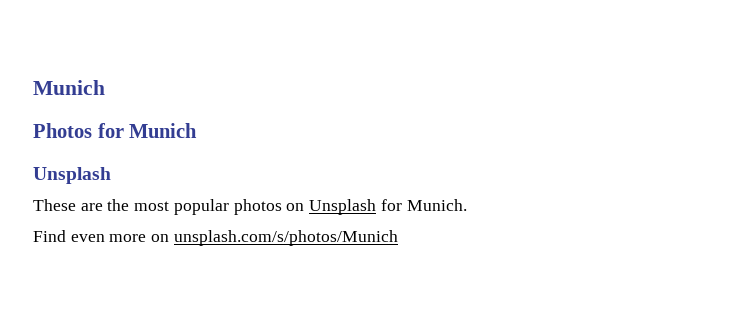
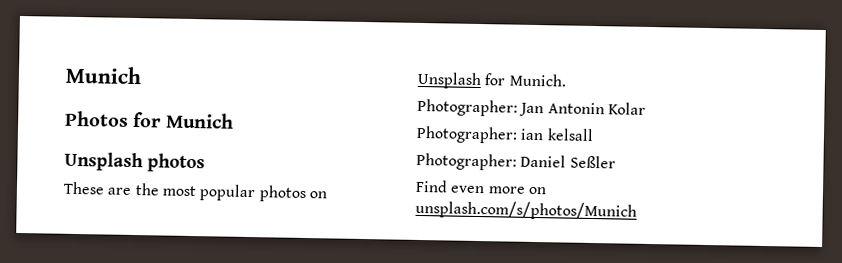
  Photos for Munich
- Unsplash
+ Unsplash photos
+ Photographer: Jan Antonin Kolar
+ Photographer: ian kelsall
+ Photographer: Daniel Seßler

